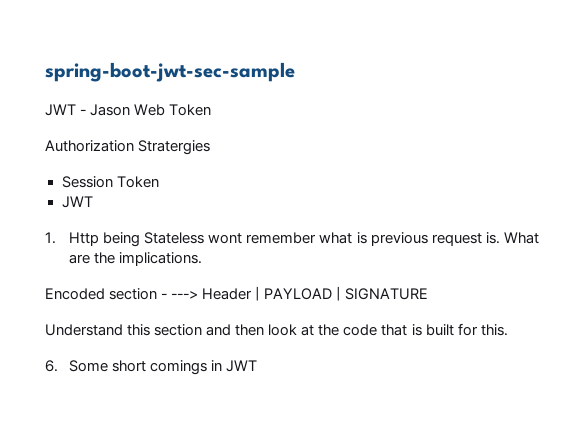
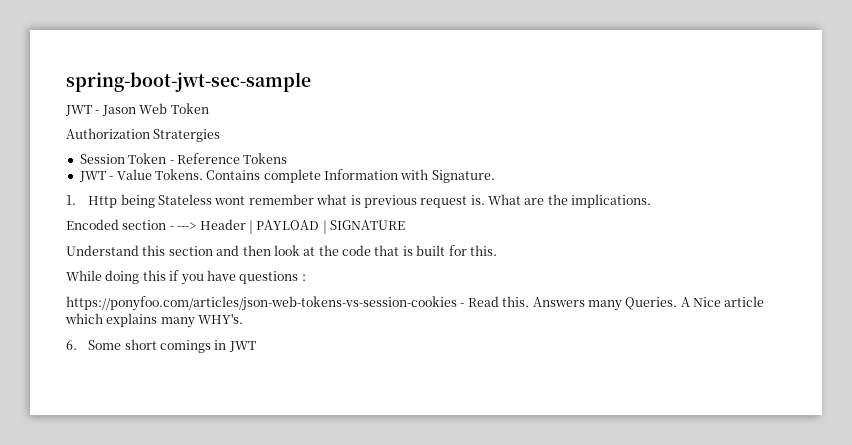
- Session Token
- JWT
+ Session Token - Reference Tokens
+ JWT - Value Tokens. Contains complete Information with Signature.
+ While doing this if you have questions :
+ https://ponyfoo.com/articles/json-web-tokens-vs-session-cookies - Read this. Answers many Queries. A Nice article which explains many WHY's.

